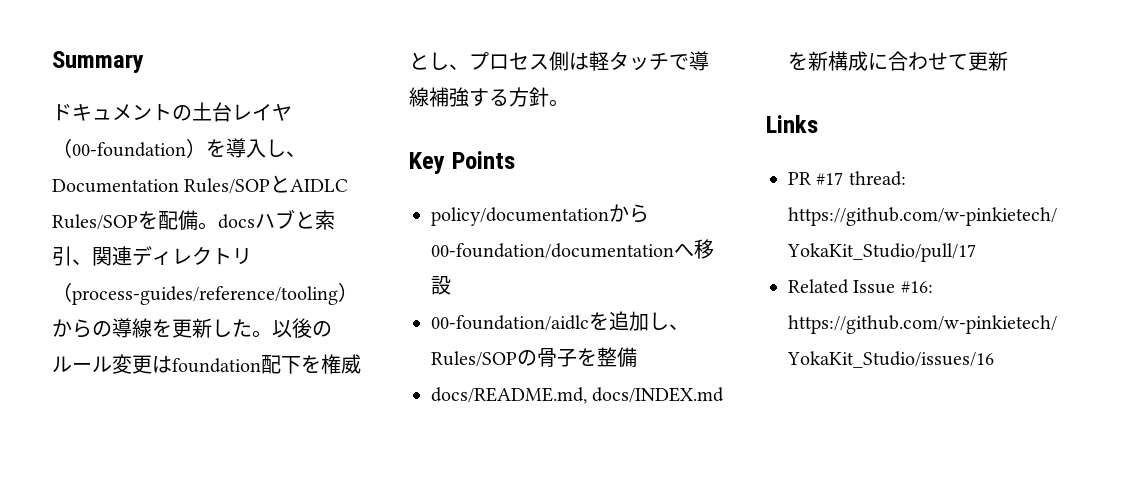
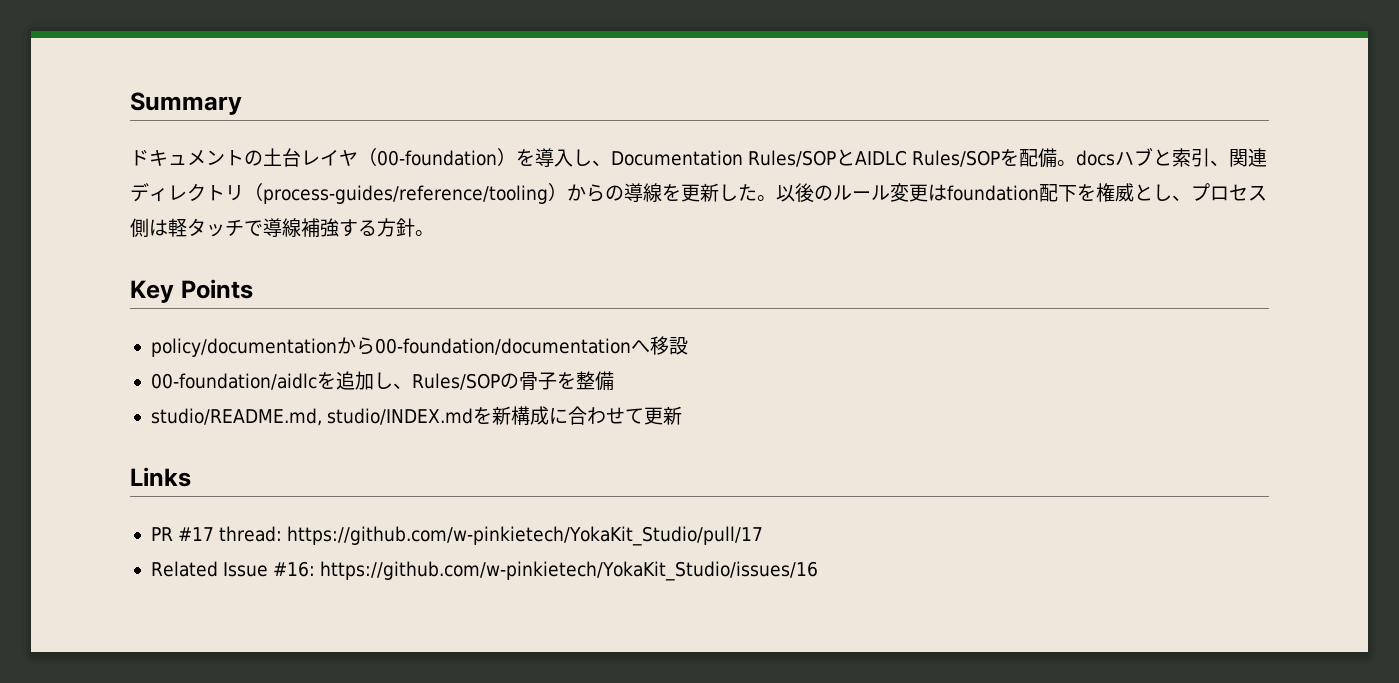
- docs/README.md, docs/INDEX.mdを新構成に合わせて更新
+ studio/README.md, studio/INDEX.mdを新構成に合わせて更新

